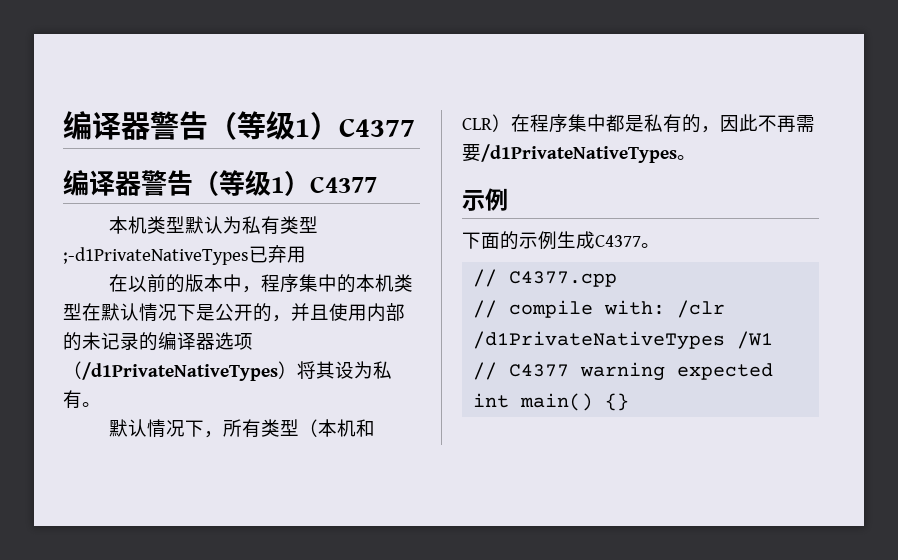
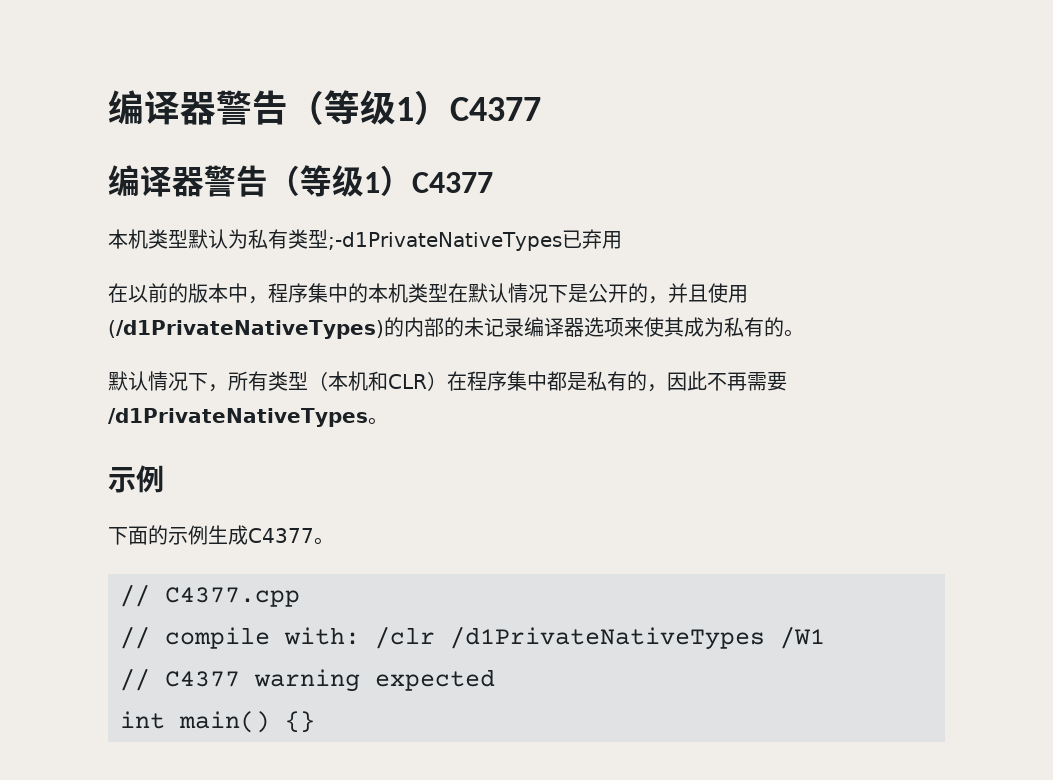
- 在以前的版本中，程序集中的本机类型在默认情况下是公开的，并且使用内部的未记录的编译器选项（/d1PrivateNativeTypes）将其设为私有。
+ 在以前的版本中，程序集中的本机类型在默认情况下是公开的，并且使用(/d1PrivateNativeTypes)的内部的未记录编译器选项来使其成为私有的。

